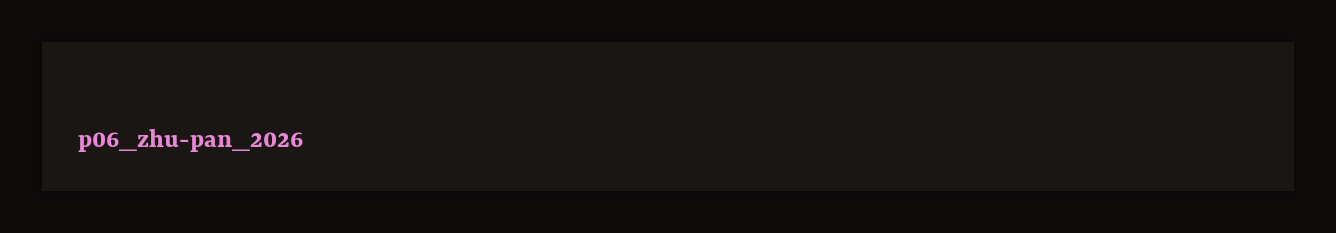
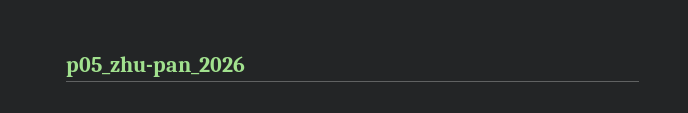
- p06_zhu-pan_2026
+ p05_zhu-pan_2026

